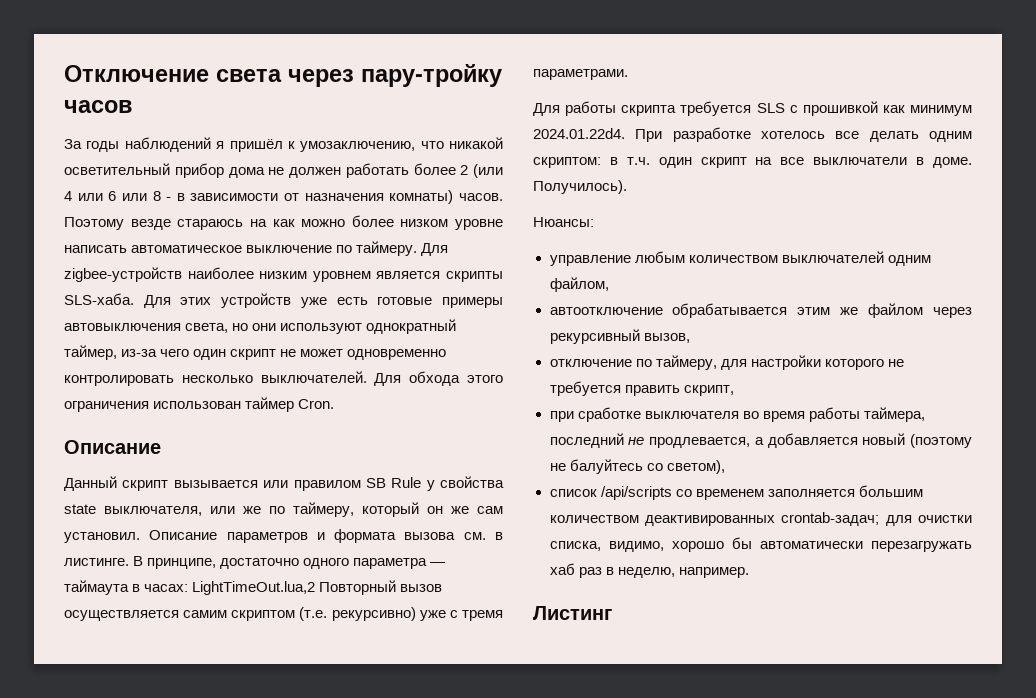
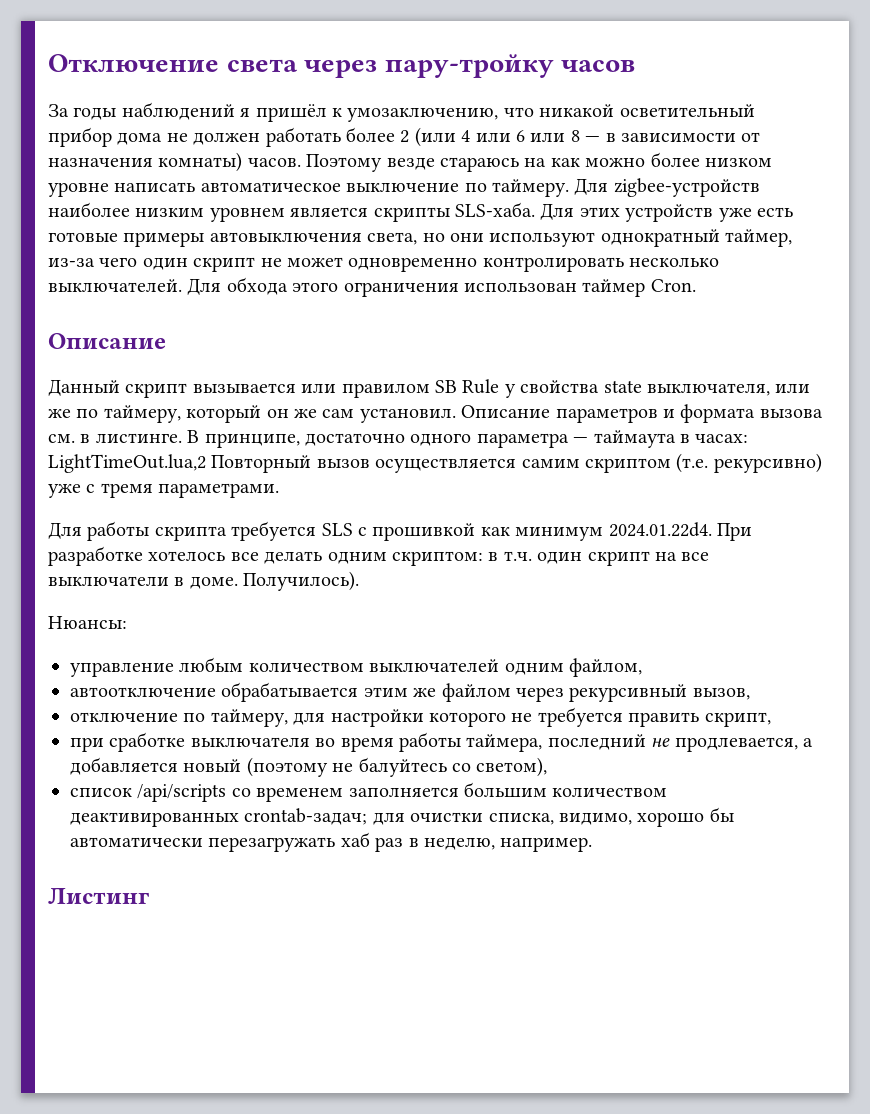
- За годы наблюдений я пришёл к умозаключению, что никакой осветительный прибор дома не должен работать более 2 (или 4 или 6 или 8 - в зависимости от назначения комнаты) часов.
+ За годы наблюдений я пришёл к умозаключению, что никакой осветительный прибор дома не должен работать более 2 (или 4 или 6 или 8 — в зависимости от назначения комнаты) часов.

